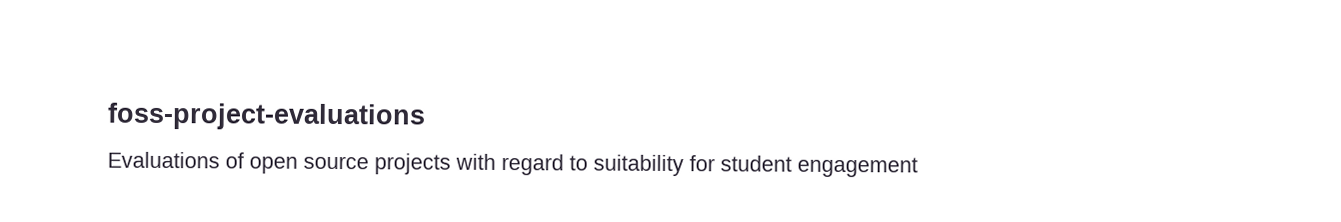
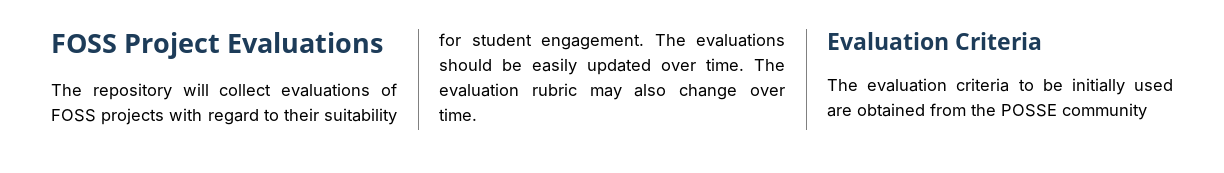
- foss-project-evaluations
- Evaluations of open source projects with regard to suitability for student engagement
+ FOSS Project Evaluations
+ The repository will collect evaluations of FOSS projects with regard to their suitability for student engagement. The evaluations should be easily updated over time. The evaluation rubric may also change over time.
+ Evaluation Criteria
+ The evaluation criteria to be initially used are obtained from the POSSE community

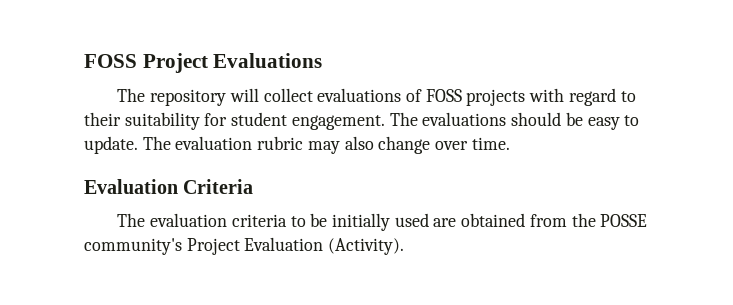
- The evaluations should be easily updated over time.
+ The evaluations should be easy to update.
- The evaluation criteria to be initially used are obtained from the POSSE community
+ The evaluation criteria to be initially used are obtained from the POSSE community's Project Evaluation (Activity).

